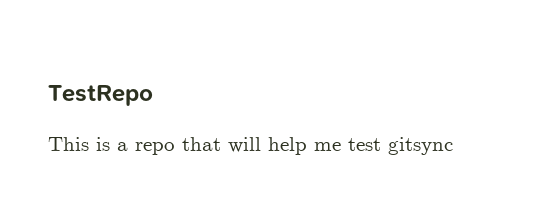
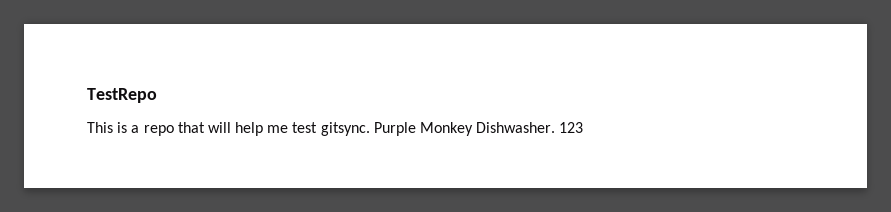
- This is a repo that will help me test gitsync
+ This is a repo that will help me test gitsync. Purple Monkey Dishwasher. 123

